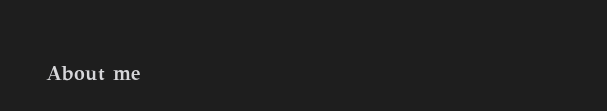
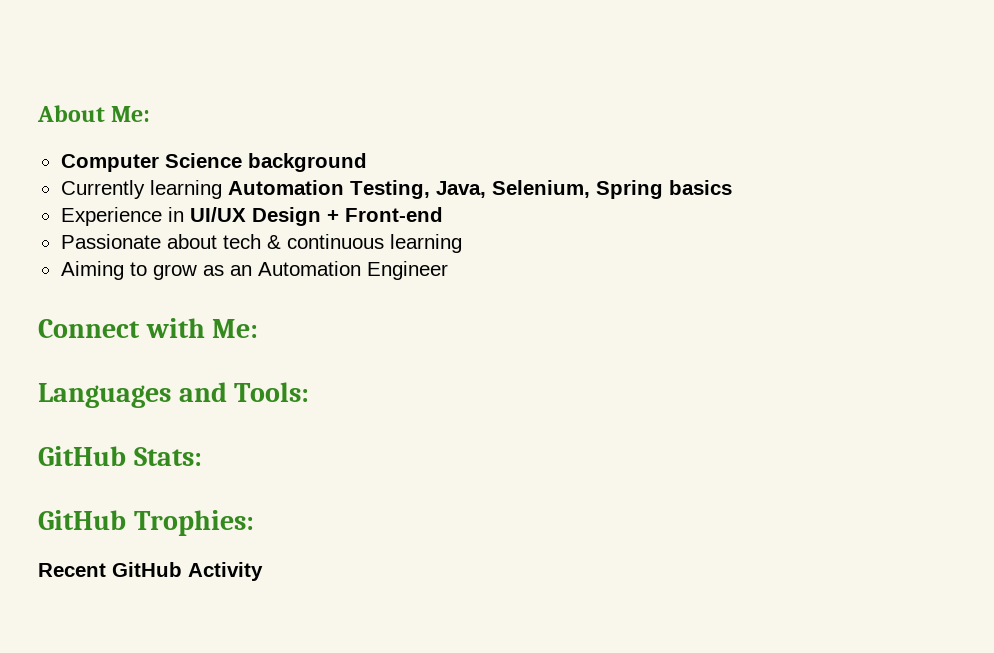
- About me
+ About Me:
+ Computer Science background
+ Currently learning Automation Testing, Java, Selenium, Spring basics
+ Experience in UI/UX Design + Front-end
+ Passionate about tech & continuous learning
+ Aiming to grow as an Automation Engineer
+ Connect with Me:
+ Languages and Tools:
+ GitHub Stats:
+ GitHub Trophies:
+ Recent GitHub Activity

